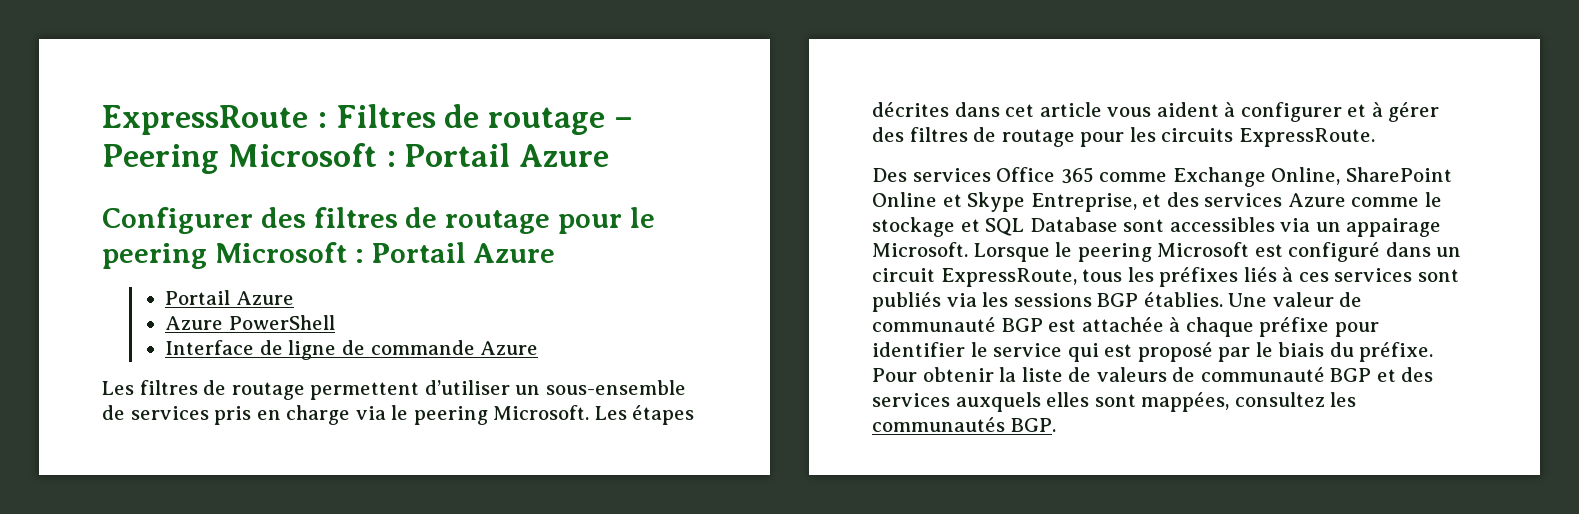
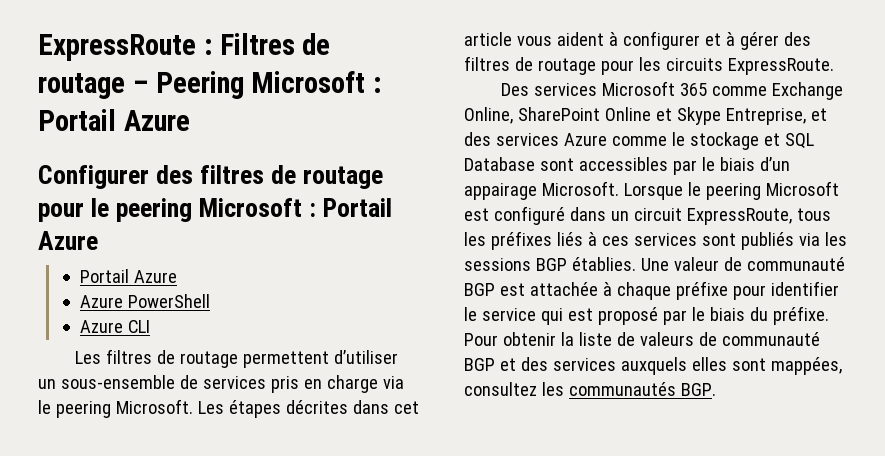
- Interface de ligne de commande Azure
+ Azure CLI
- Des services Office 365 comme Exchange Online, SharePoint Online et Skype Entreprise, et des services Azure comme le stockage et SQL Database sont accessibles via un appairage Microsoft.
+ Des services Microsoft 365 comme Exchange Online, SharePoint Online et Skype Entreprise, et des services Azure comme le stockage et SQL Database sont accessibles par le biais d’un appairage Microsoft.

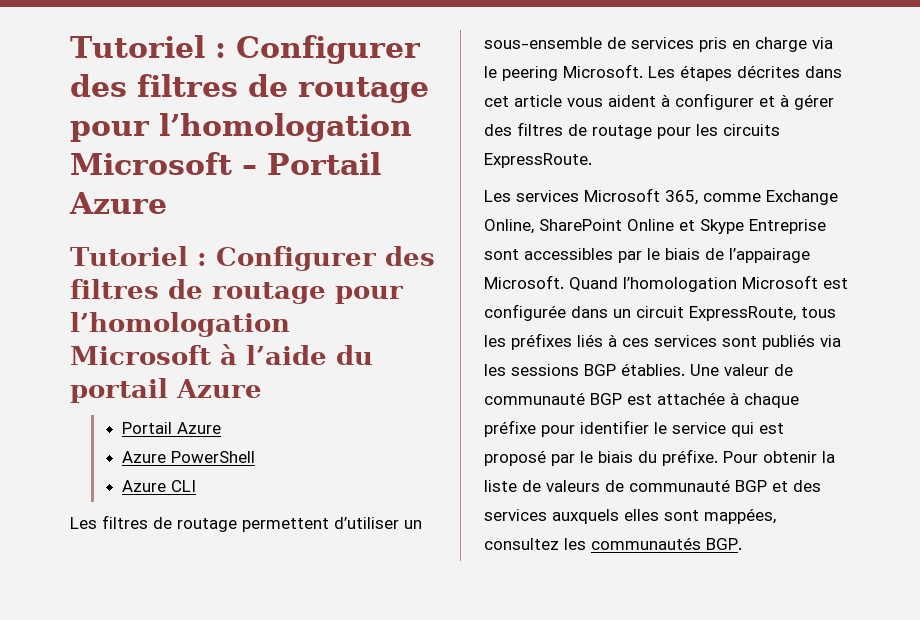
- ExpressRoute : Filtres de routage – Peering Microsoft : Portail Azure
- Configurer des filtres de routage pour le peering Microsoft : Portail Azure
+ Tutoriel : Configurer des filtres de routage pour l’homologation Microsoft – Portail Azure
+ Tutoriel : Configurer des filtres de routage pour l’homologation Microsoft à l’aide du portail Azure
- Des services Microsoft 365 comme Exchange Online, SharePoint Online et Skype Entreprise, et des services Azure comme le stockage et SQL Database sont accessibles par le biais d’un appairage Microsoft. Lorsque le peering Microsoft est configuré dans un circuit ExpressRoute, tous les préfixes liés à ces services sont publiés via les sessions BGP établies.
+ Les services Microsoft 365, comme Exchange Online, SharePoint Online et Skype Entreprise sont accessibles par le biais de l’appairage Microsoft. Quand l’homologation Microsoft est configurée dans un circuit ExpressRoute, tous les préfixes liés à ces services sont publiés via les sessions BGP établies.

